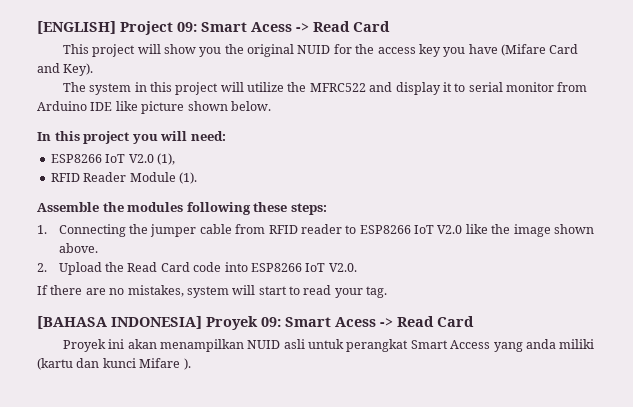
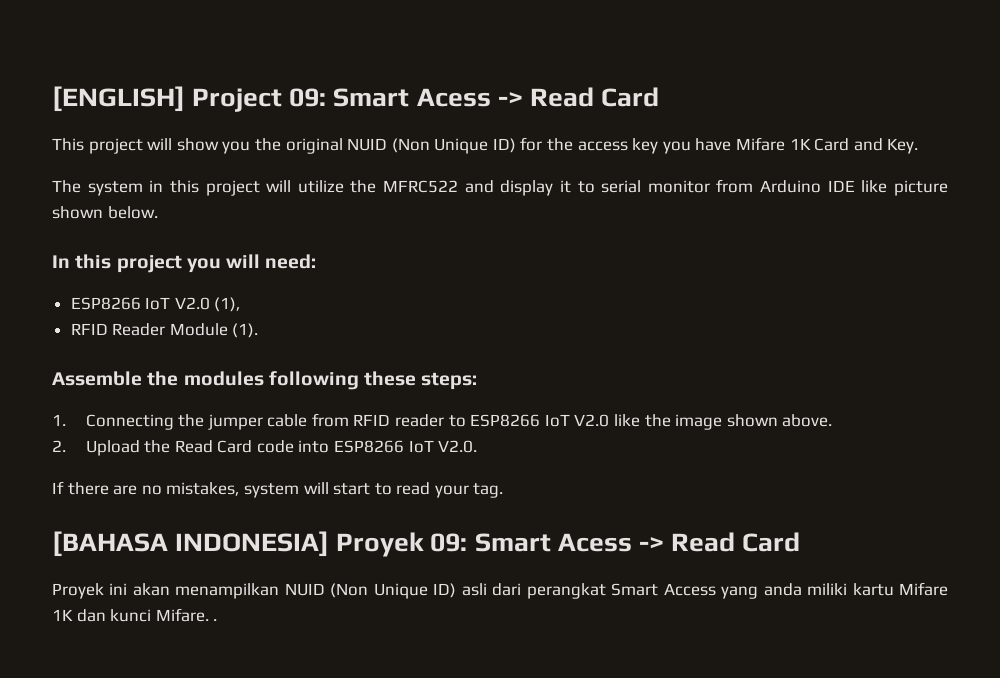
- This project will show you the original NUID for the access key you have (Mifare Card and Key).
+ This project will show you the original NUID (Non Unique ID) for the access key you have Mifare 1K Card and Key.
- Proyek ini akan menampilkan NUID asli untuk perangkat Smart Access yang anda miliki (kartu dan kunci Mifare ).
+ Proyek ini akan menampilkan NUID (Non Unique ID) asli dari perangkat Smart Access yang anda miliki kartu Mifare 1K dan kunci Mifare. .

